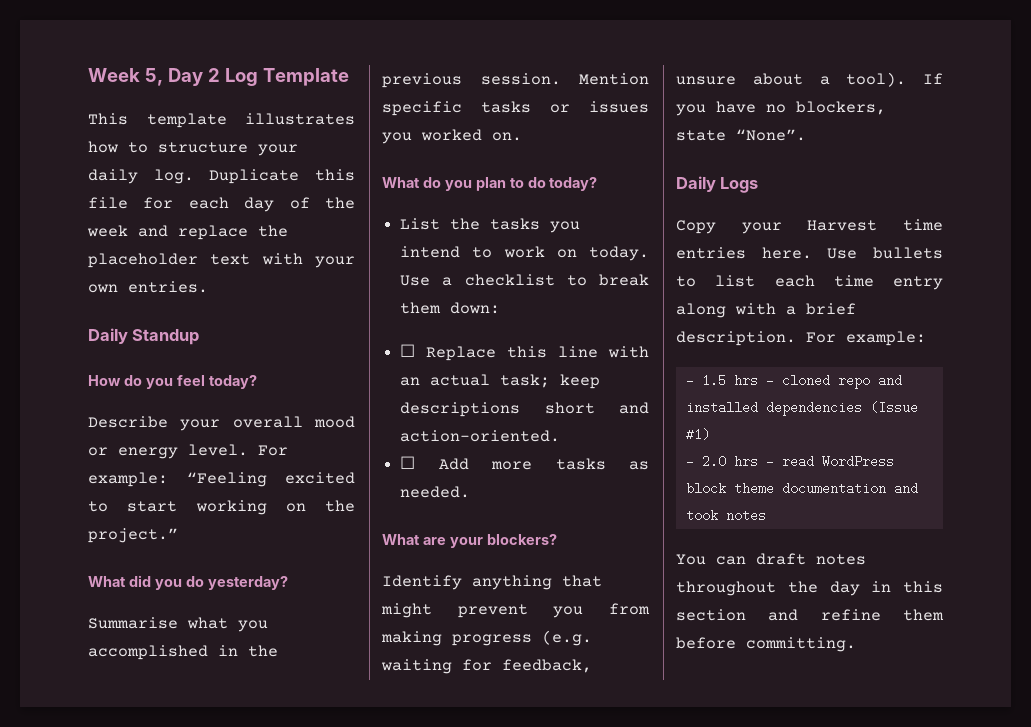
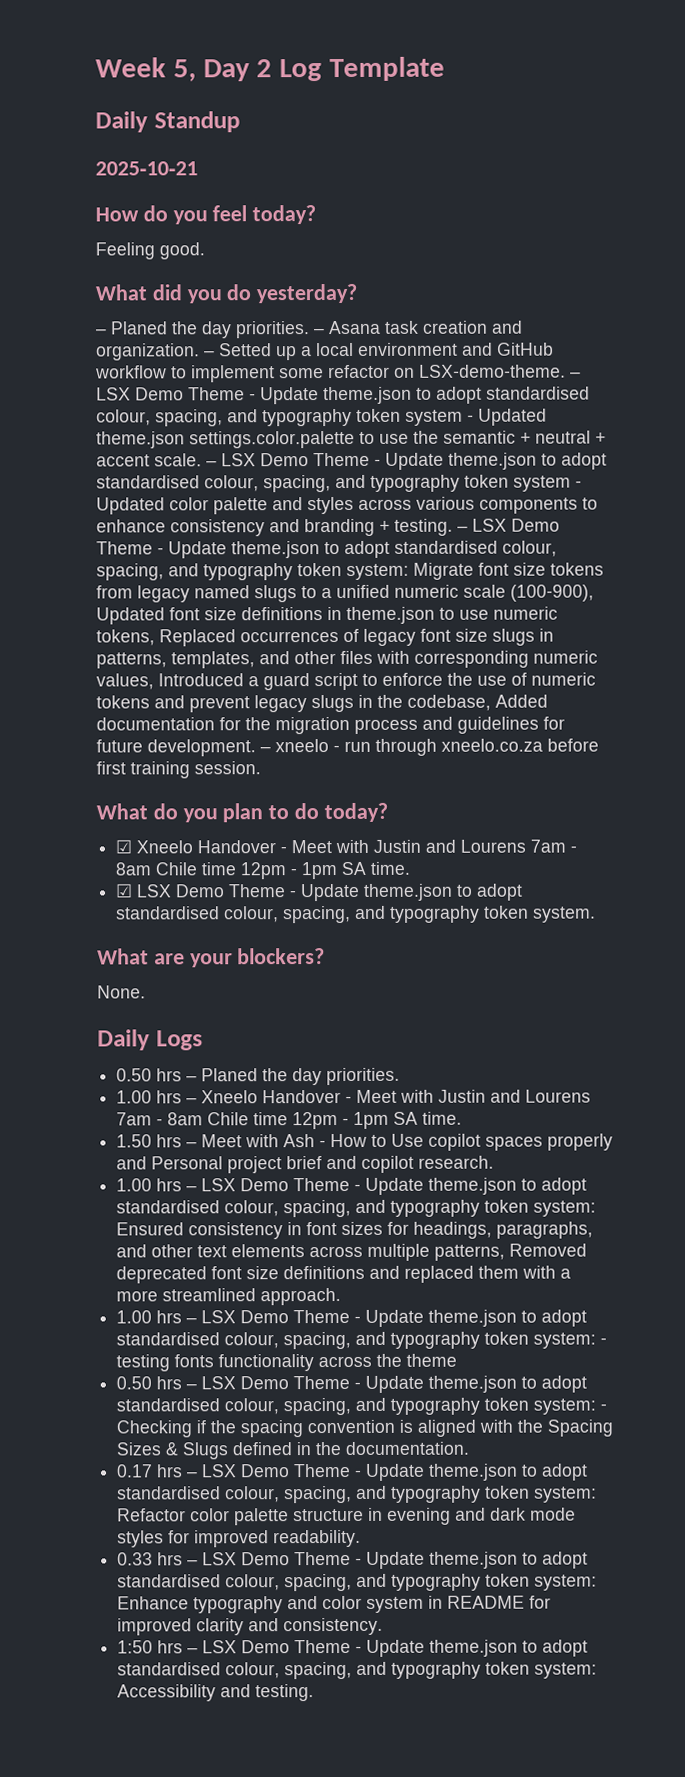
- This template illustrates how to structure your daily log. Duplicate this file for each day of the week and replace the placeholder text with your own entries.
+ 2025‑10‑21
- Describe your overall mood or energy level. For example: “Feeling excited to start working on the project.”
+ Feeling good.
- Summarise what you accomplished in the previous session. Mention specific tasks or issues you worked on.
+ – Planed the day priorities. – Asana task creation and organization. – Setted up a local environment and GitHub workflow to implement some refactor on LSX-demo-theme. – LSX Demo Theme - Update theme.json to adopt standardised colour, spacing, and typography token system - Updated theme.json settings.color.palette to use the semantic + neutral + accent scale. – LSX Demo Theme - Update theme.json to adopt standardised colour, spacing, and typography token system - Updated color palette and styles across various components to enhance consistency and branding + testing. – LSX Demo Theme - Update theme.json to adopt standardised colour, spacing, and typography token system: Migrate font size tokens from legacy named slugs to a unified numeric scale (100-900), Updated font size definitions in theme.json to use numeric tokens, Replaced occurrences of legacy font size slugs in patterns, templates, and other files with corresponding numeric values, Introduced a guard script to enforce the use of numeric tokens and prevent legacy slugs in the codebase, Added documentation for the migration process and guidelines for future development. – xneelo - run through xneelo.co.za before first training session.
- List the tasks you intend to work on today. Use a checklist to break them down:
- ☐ Replace this line with an actual task; keep descriptions short and action‑oriented.
- ☐ Add more tasks as needed.
+ ☑ Xneelo Handover - Meet with Justin and Lourens 7am - 8am Chile time 12pm - 1pm SA time.
+ ☑ LSX Demo Theme - Update theme.json to adopt standardised colour, spacing, and typography token system.
  What are your blockers?
- Identify anything that might prevent you from making progress (e.g. waiting for feedback, unsure about a tool). If you have no blockers, state “None”.
+ None.
  Daily Logs
- Copy your Harvest time entries here. Use bullets to list each time entry along with a brief description. For example:
- - 1.5 hrs – cloned repo and installed dependencies (Issue #1)
- - 2.0 hrs – read WordPress block theme documentation and took notes
- You can draft notes throughout the day in this section and refine them before committing.
+ 0.50 hrs – Planed the day priorities.
+ 1.00 hrs – Xneelo Handover - Meet with Justin and Lourens 7am - 8am Chile time 12pm - 1pm SA time.
+ 1.50 hrs – Meet with Ash - How to Use copilot spaces properly and Personal project brief and copilot research.
+ 1.00 hrs – LSX Demo Theme - Update theme.json to adopt standardised colour, spacing, and typography token system: Ensured consistency in font sizes for headings, paragraphs, and other text elements across multiple patterns, Removed deprecated font size definitions and replaced them with a more streamlined approach.
+ 1.00 hrs – LSX Demo Theme - Update theme.json to adopt standardised colour, spacing, and typography token system: - testing fonts functionality across the theme
+ 0.50 hrs – LSX Demo Theme - Update theme.json to adopt standardised colour, spacing, and typography token system: - Checking if the spacing convention is aligned with the Spacing Sizes & Slugs defined in the documentation.
+ 0.17 hrs – LSX Demo Theme - Update theme.json to adopt standardised colour, spacing, and typography token system: Refactor color palette structure in evening and dark mode styles for improved readability.
+ 0.33 hrs – LSX Demo Theme - Update theme.json to adopt standardised colour, spacing, and typography token system: Enhance typography and color system in README for improved clarity and consistency.
+ 1:50 hrs – LSX Demo Theme - Update theme.json to adopt standardised colour, spacing, and typography token system: Accessibility and testing.

